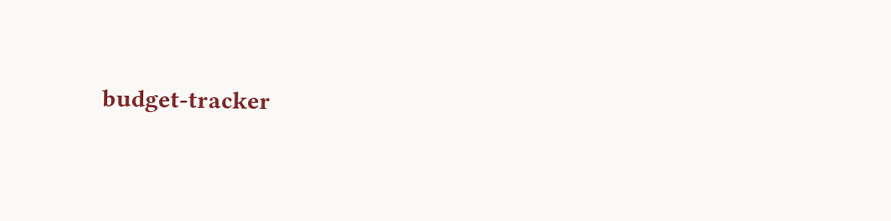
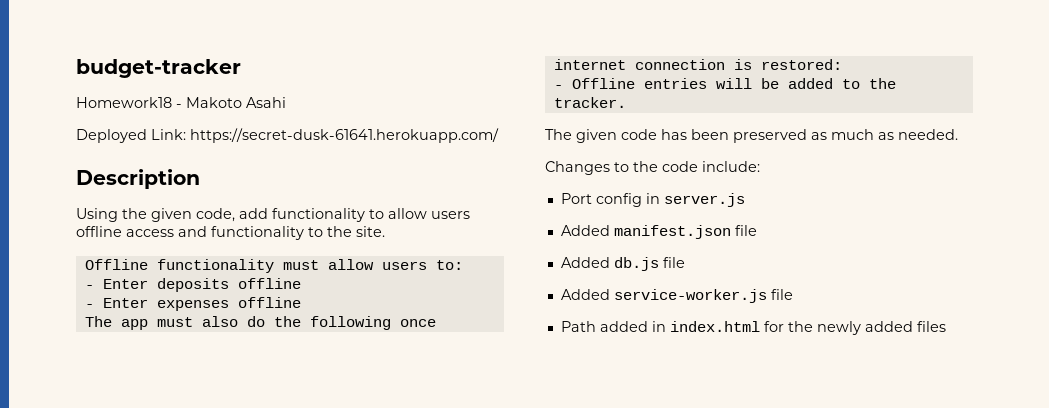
+ Homework18 - Makoto Asahi
+ Deployed Link: https://secret-dusk-61641.herokuapp.com/
+ Description
+ Using the given code, add functionality to allow users offline access and functionality to the site.
+ Offline functionality must allow users to:
+ - Enter deposits offline
+ - Enter expenses offline
+ The app must also do the following once internet connection is restored:
+ - Offline entries will be added to the tracker.
+ The given code has been preserved as much as needed.
+ Changes to the code include:
+ Port config in server.js
+ Added manifest.json file
+ Added db.js file
+ Added service-worker.js file
+ Path added in index.html for the newly added files

